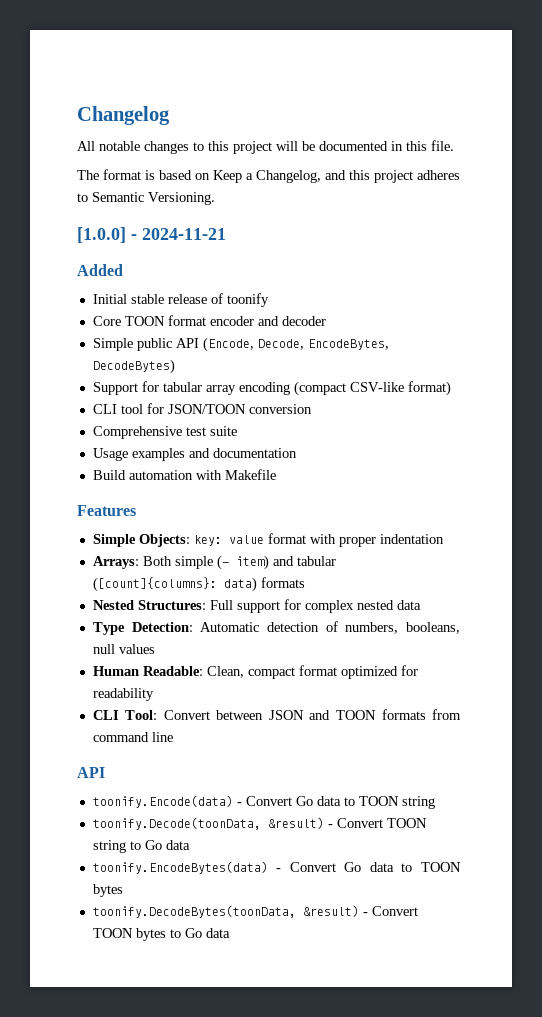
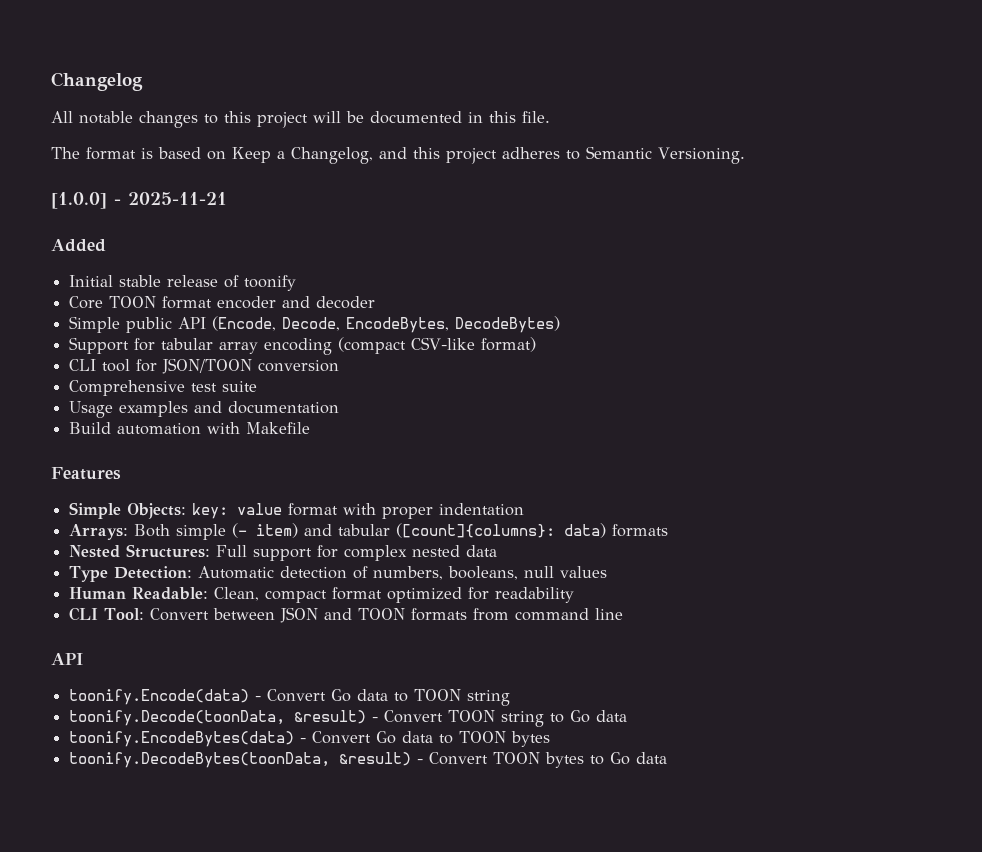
- [1.0.0] - 2024-11-21
+ [1.0.0] - 2025-11-21

